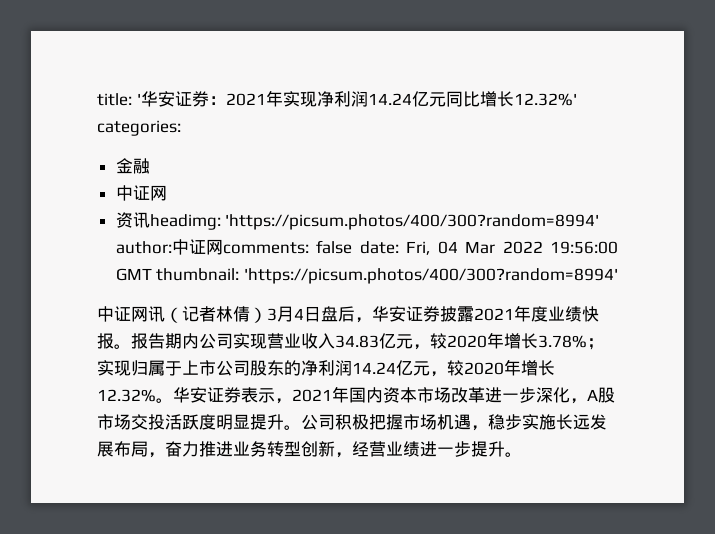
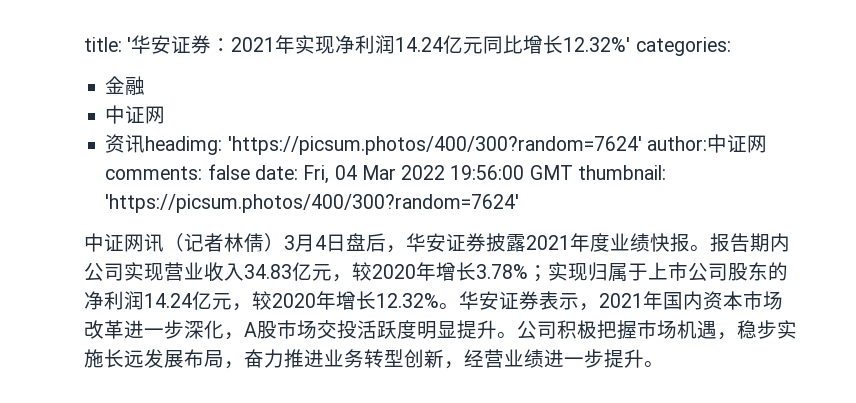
- 资讯headimg: 'https://picsum.photos/400/300?random=8994' author:中证网comments: false date: Fri, 04 Mar 2022 19:56:00 GMT thumbnail: 'https://picsum.photos/400/300?random=8994'
+ 资讯headimg: 'https://picsum.photos/400/300?random=7624' author:中证网comments: false date: Fri, 04 Mar 2022 19:56:00 GMT thumbnail: 'https://picsum.photos/400/300?random=7624'

